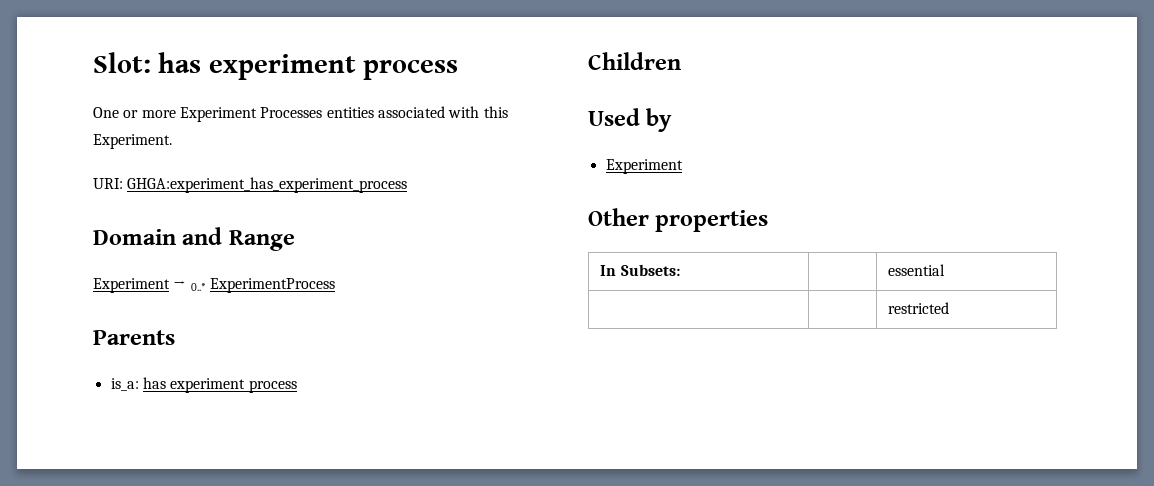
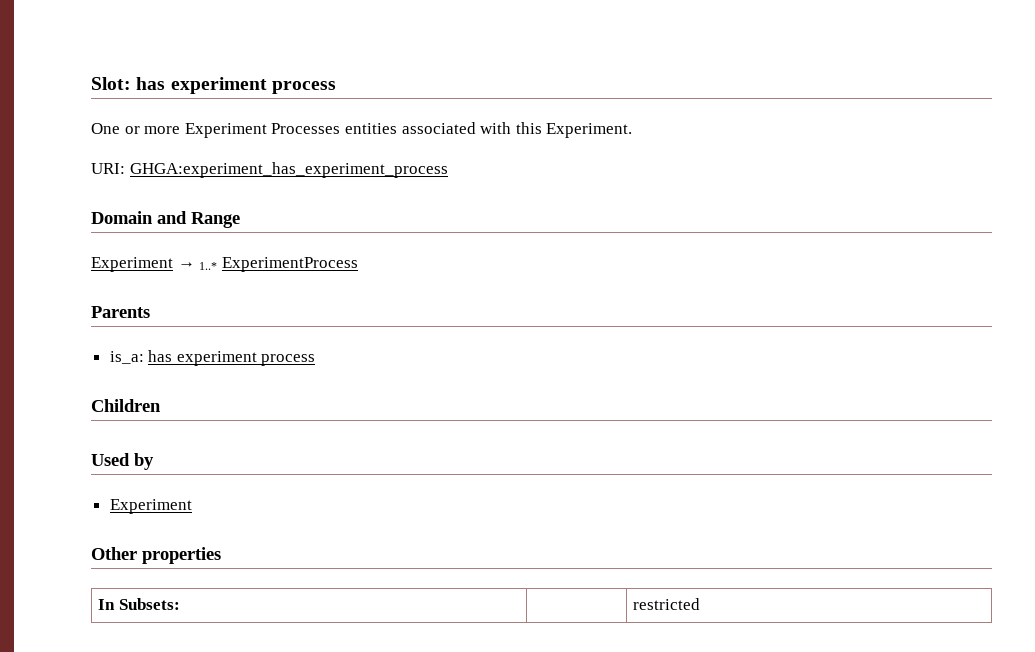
- Experiment → 0..* ExperimentProcess
+ Experiment → 1..* ExperimentProcess
- In Subsets: | | essential
- | | restricted
+ In Subsets: | | restricted

